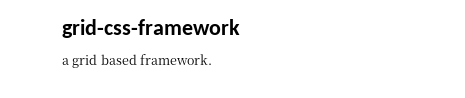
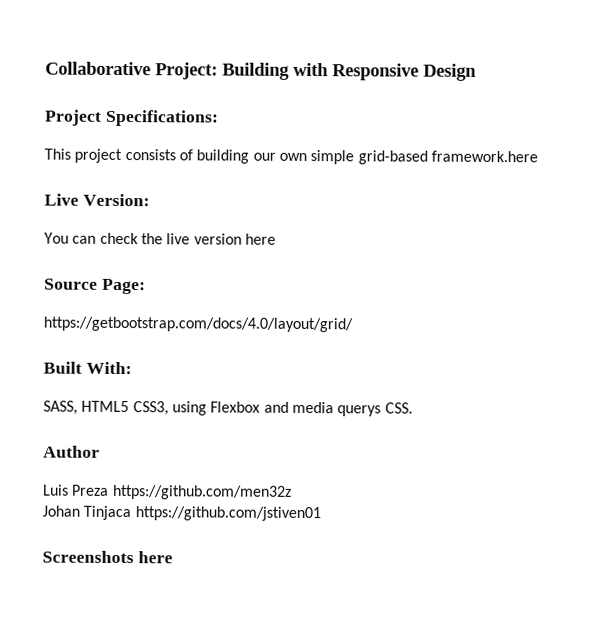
- grid-css-framework
- a grid based framework.
+ Collaborative Project: Building with Responsive Design
+ Project Specifications:
+ This project consists of building our own simple grid-based framework.here
+ Live Version:
+ You can check the live version here
+ Source Page:
+ https://getbootstrap.com/docs/4.0/layout/grid/
+ Built With:
+ SASS, HTML5 CSS3, using Flexbox and media querys CSS.
+ Author
+ Luis Preza https://github.com/men32z
+ Johan Tinjaca https://github.com/jstiven01
+ Screenshots here

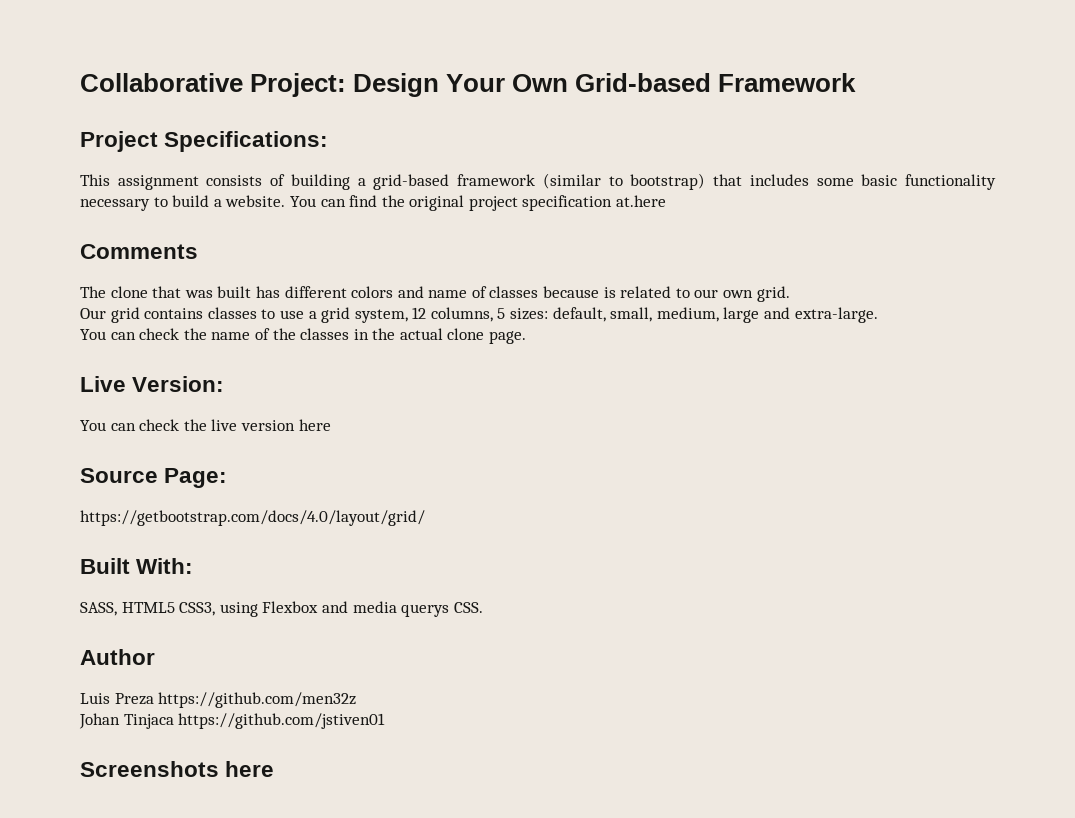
- Collaborative Project: Building with Responsive Design
+ Collaborative Project: Design Your Own Grid-based Framework
- This project consists of building our own simple grid-based framework.here
+ This assignment consists of building a grid-based framework (similar to bootstrap) that includes some basic functionality necessary to build a website. You can find the original project specification at.here
+ Comments
+ The clone that was built has different colors and name of classes because is related to our own grid.
+ Our grid contains classes to use a grid system, 12 columns, 5 sizes: default, small, medium, large and extra-large.
+ You can check the name of the classes in the actual clone page.

